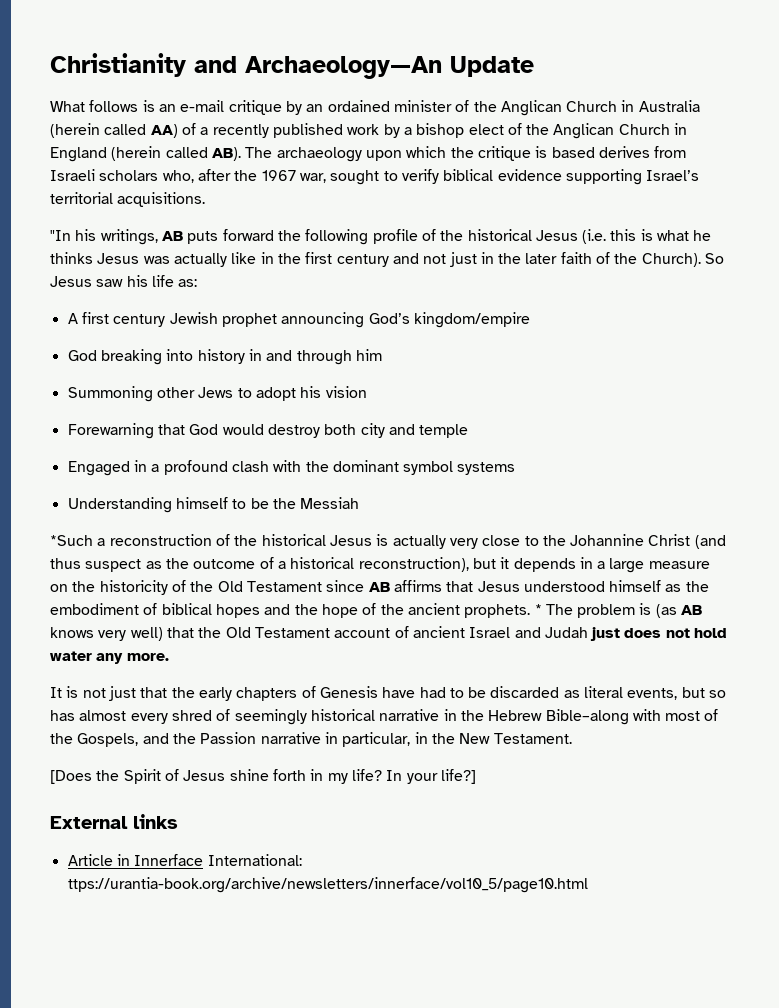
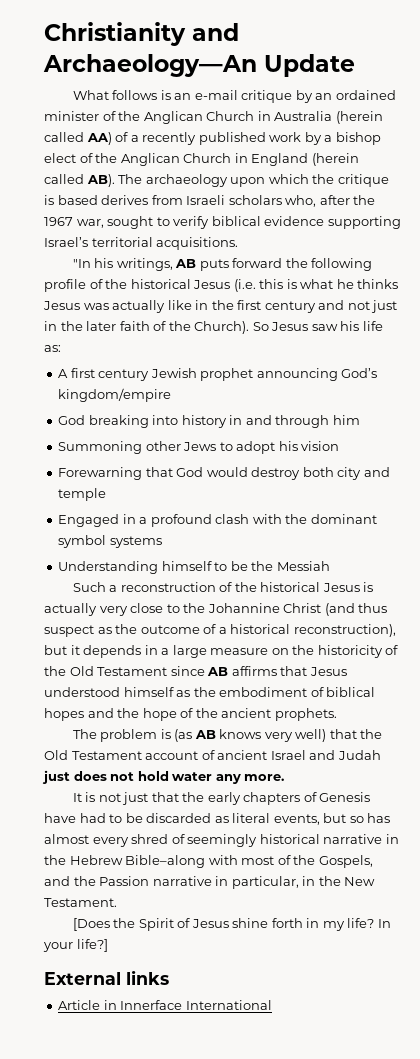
- *Such a reconstruction of the historical Jesus is actually very close to the Johannine Christ (and thus suspect as the outcome of a historical reconstruction), but it depends in a large measure on the historicity of the Old Testament since AB affirms that Jesus understood himself as the embodiment of biblical hopes and the hope of the ancient prophets. * The problem is (as AB knows very well) that the Old Testament account of ancient Israel and Judah just does not hold water any more.
+ Such a reconstruction of the historical Jesus is actually very close to the Johannine Christ (and thus suspect as the outcome of a historical reconstruction), but it depends in a large measure on the historicity of the Old Testament since AB affirms that Jesus understood himself as the embodiment of biblical hopes and the hope of the ancient prophets.
+ The problem is (as AB knows very well) that the Old Testament account of ancient Israel and Judah just does not hold water any more.
- Article in Innerface International: ttps://urantia-book.org/archive/newsletters/innerface/vol10_5/page10.html
+ Article in Innerface International

